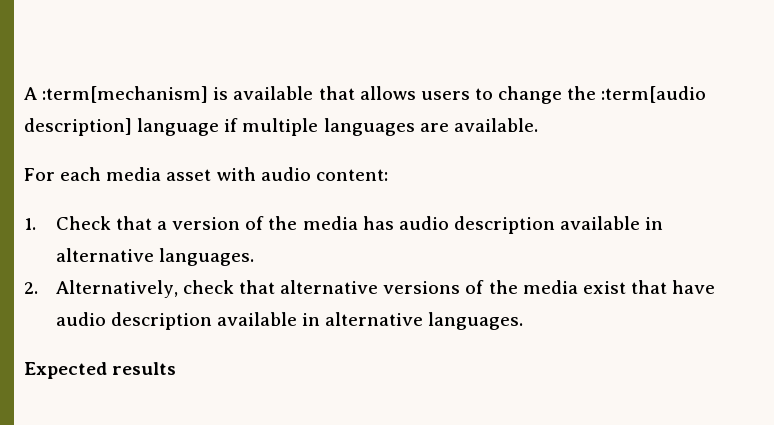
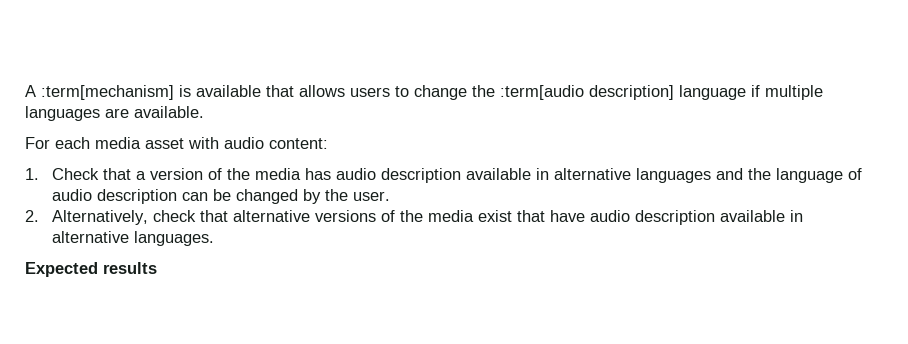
- 1. Check that a version of the media has audio description available in alternative languages.
+ 1. Check that a version of the media has audio description available in alternative languages and the language of audio description can be changed by the user.

